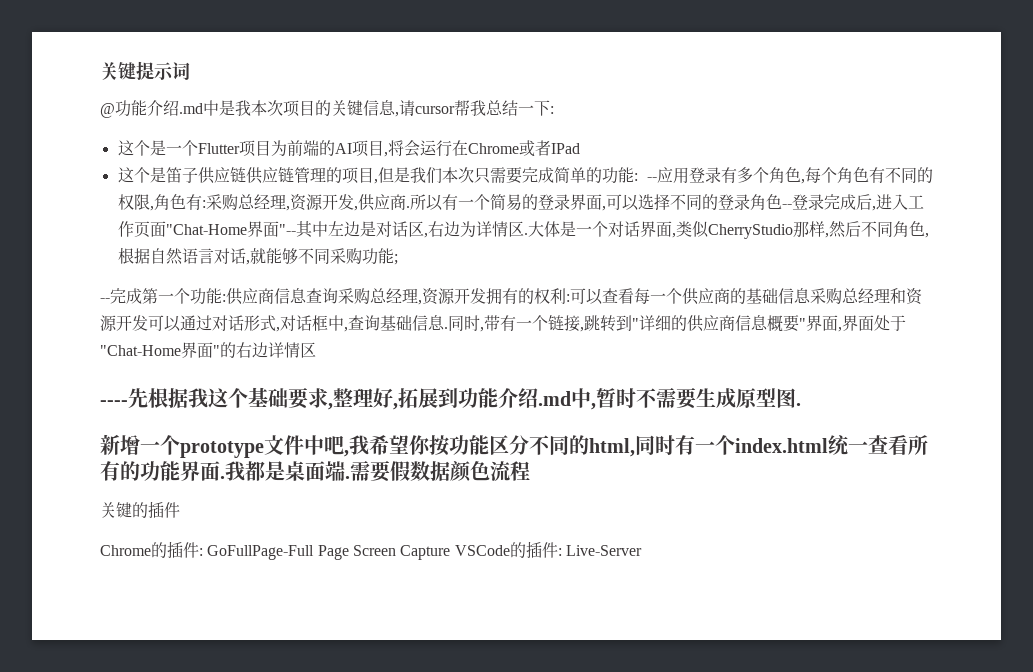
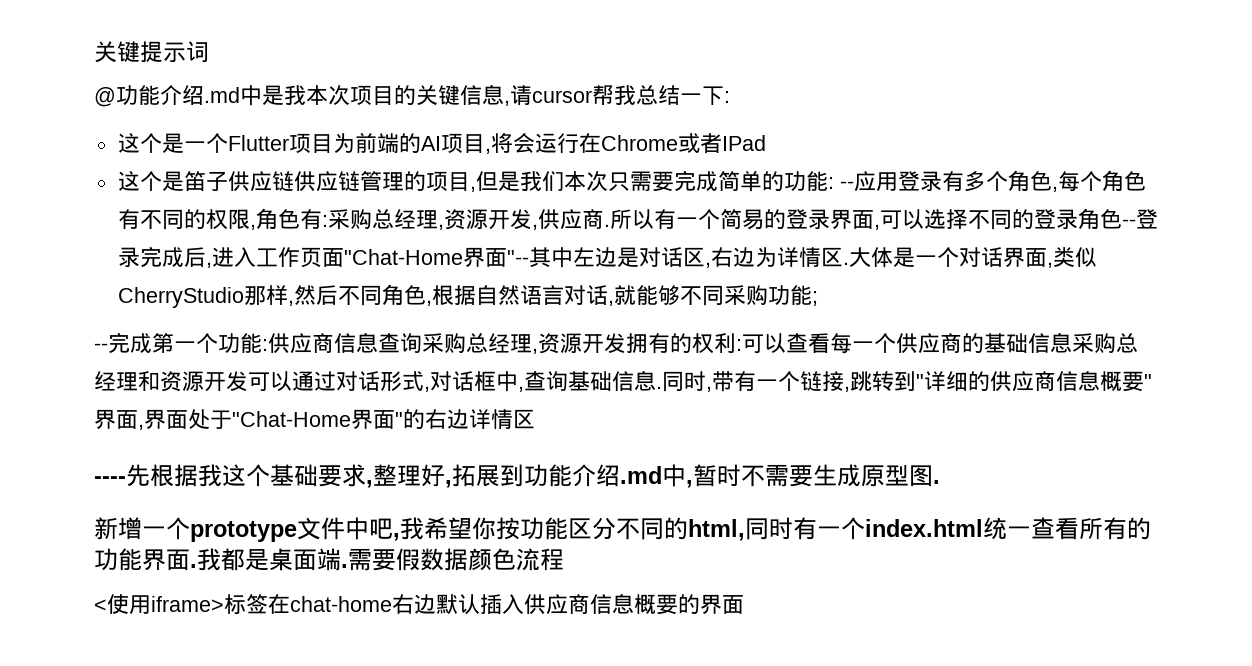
- 关键的插件
- Chrome的插件: GoFullPage-Full Page Screen Capture VSCode的插件: Live-Server
+ <使用iframe>标签在chat-home右边默认插入供应商信息概要的界面

